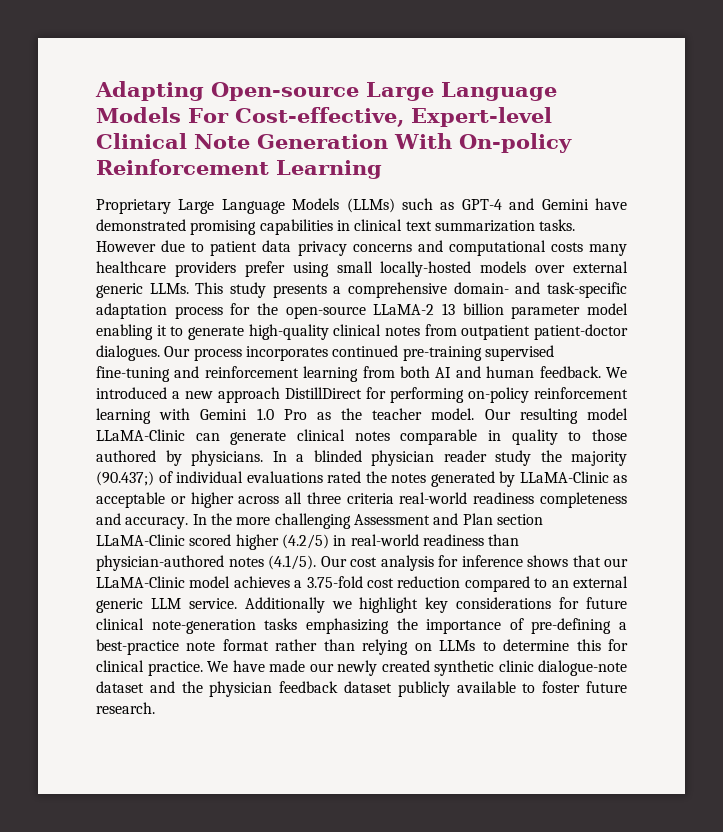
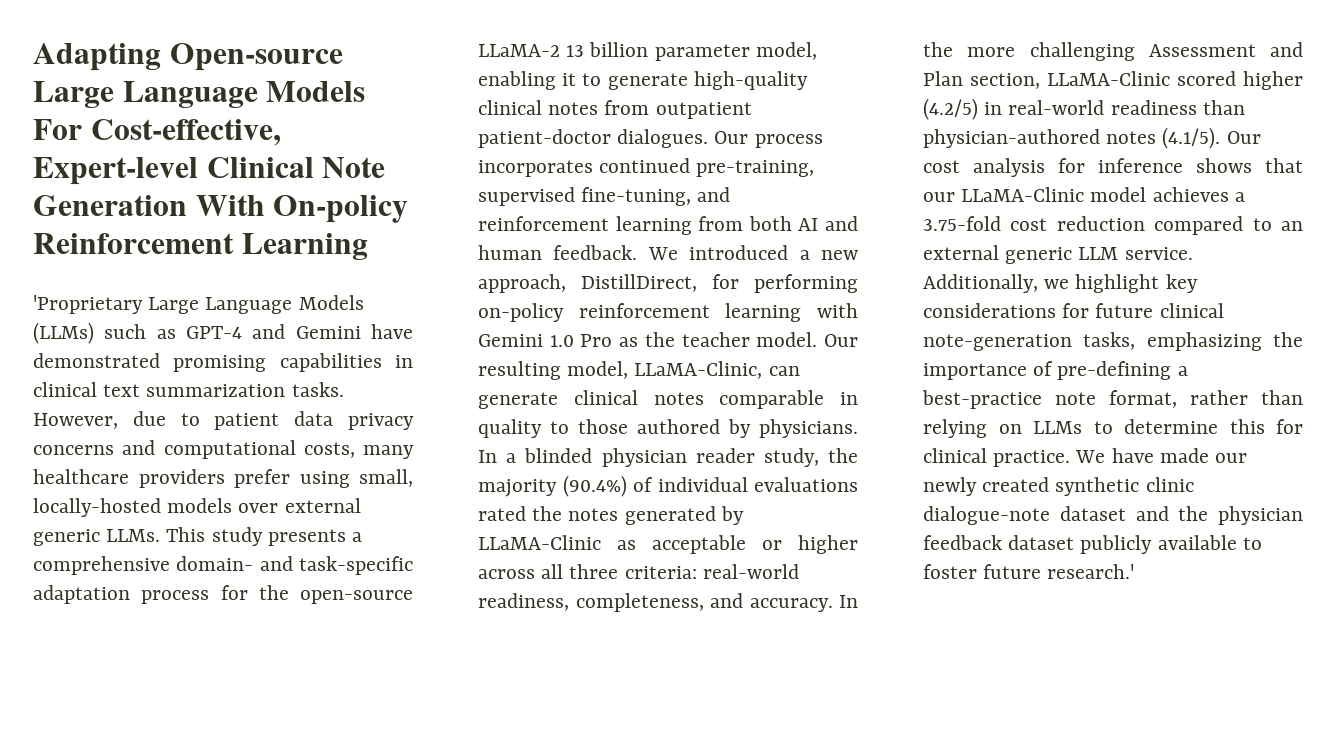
- Proprietary Large Language Models (LLMs) such as GPT-4 and Gemini have demonstrated promising capabilities in clinical text summarization tasks.
+ 'Proprietary Large Language Models (LLMs) such as GPT-4 and Gemini have demonstrated promising capabilities in clinical text summarization tasks.
- However due to patient data privacy concerns and computational costs many healthcare providers prefer using small locally-hosted models over external generic LLMs.
+ However, due to patient data privacy concerns and computational costs, many healthcare providers prefer using small, locally-hosted models over external generic LLMs.
- This study presents a comprehensive domain- and task-specific adaptation process for the open-source LLaMA-2 13 billion parameter model enabling it to generate high-quality clinical notes from outpatient patient-doctor dialogues.
+ This study presents a comprehensive domain- and task-specific adaptation process for the open-source LLaMA-2 13 billion parameter model, enabling it to generate high-quality clinical notes from outpatient patient-doctor dialogues.
- Our process incorporates continued pre-training supervised fine-tuning and reinforcement learning from both AI and human feedback.
+ Our process incorporates continued pre-training, supervised fine-tuning, and reinforcement learning from both AI and human feedback.
- We introduced a new approach DistillDirect for performing on-policy reinforcement learning with Gemini 1.0 Pro as the teacher model.
+ We introduced a new approach, DistillDirect, for performing on-policy reinforcement learning with Gemini 1.0 Pro as the teacher model.
- Our resulting model LLaMA-Clinic can generate clinical notes comparable in quality to those authored by physicians.
+ Our resulting model, LLaMA-Clinic, can generate clinical notes comparable in quality to those authored by physicians.
- In a blinded physician reader study the majority (90.437;) of individual evaluations rated the notes generated by LLaMA-Clinic as acceptable or higher across all three criteria real-world readiness completeness and accuracy.
+ In a blinded physician reader study, the majority (90.4%) of individual evaluations rated the notes generated by LLaMA-Clinic as acceptable or higher across all three criteria: real-world readiness, completeness, and accuracy.
- In the more challenging Assessment and Plan section LLaMA-Clinic scored higher (4.2/5) in real-world readiness than physician-authored notes (4.1/5). Our cost analysis for inference shows that our LLaMA-Clinic model achieves a 3.75-fold cost reduction compared to an external generic LLM service.
+ In the more challenging Assessment and Plan section, LLaMA-Clinic scored higher (4.2/5) in real-world readiness than physician-authored notes (4.1/5). Our cost analysis for inference shows that our LLaMA-Clinic model achieves a 3.75-fold cost reduction compared to an external generic LLM service.
- Additionally we highlight key considerations for future clinical note-generation tasks emphasizing the importance of pre-defining a best-practice note format rather than relying on LLMs to determine this for clinical practice.
+ Additionally, we highlight key considerations for future clinical note-generation tasks, emphasizing the importance of pre-defining a best-practice note format, rather than relying on LLMs to determine this for clinical practice.
- We have made our newly created synthetic clinic dialogue-note dataset and the physician feedback dataset publicly available to foster future research.
+ We have made our newly created synthetic clinic dialogue-note dataset and the physician feedback dataset publicly available to foster future research.'

